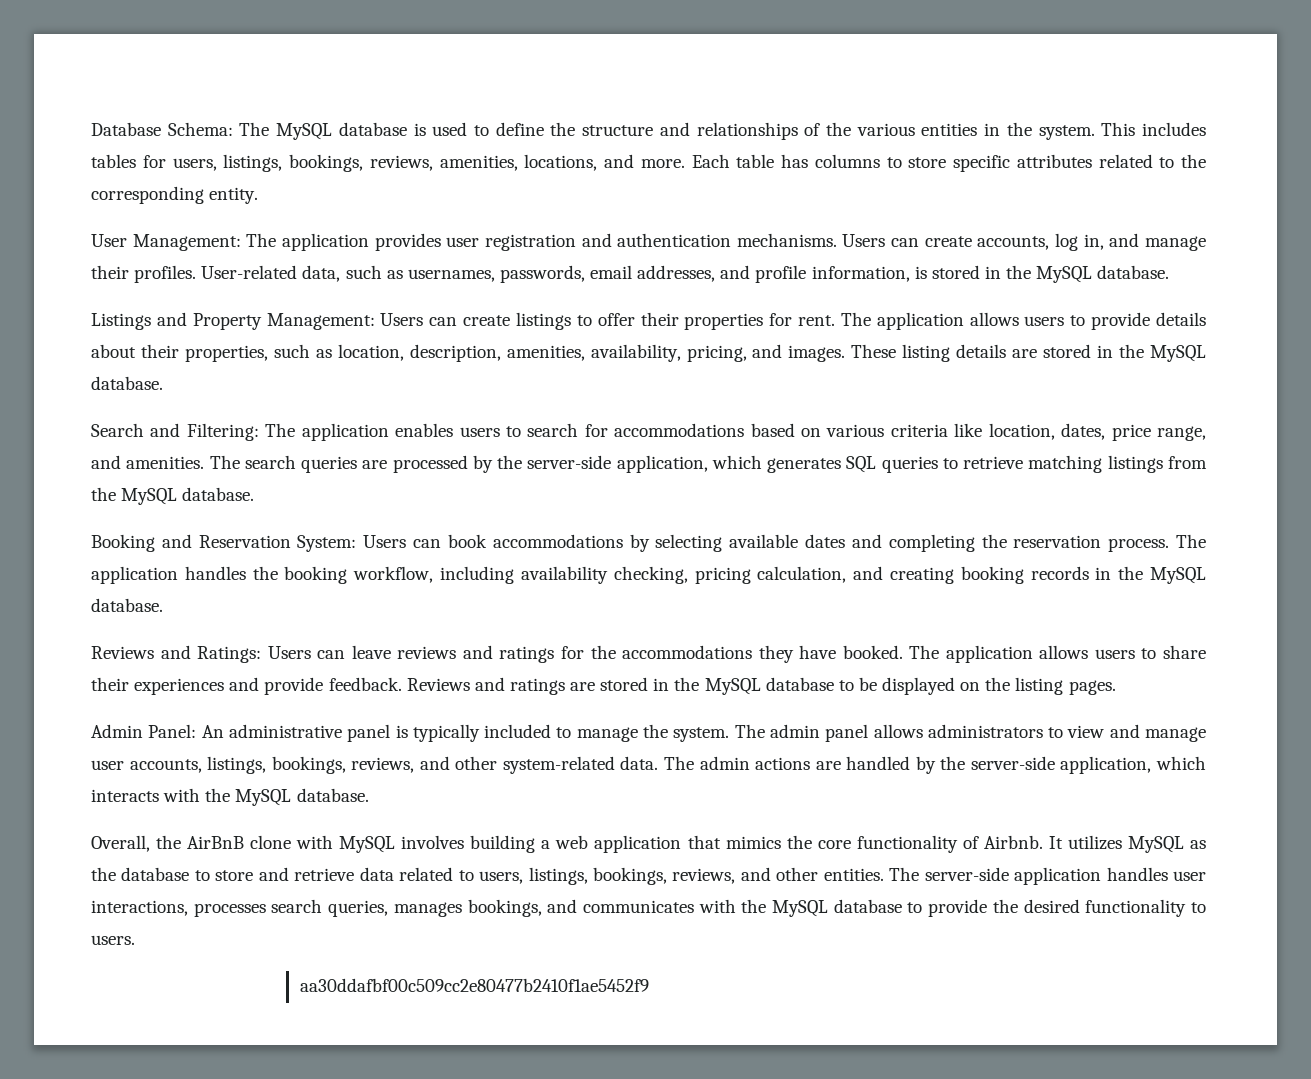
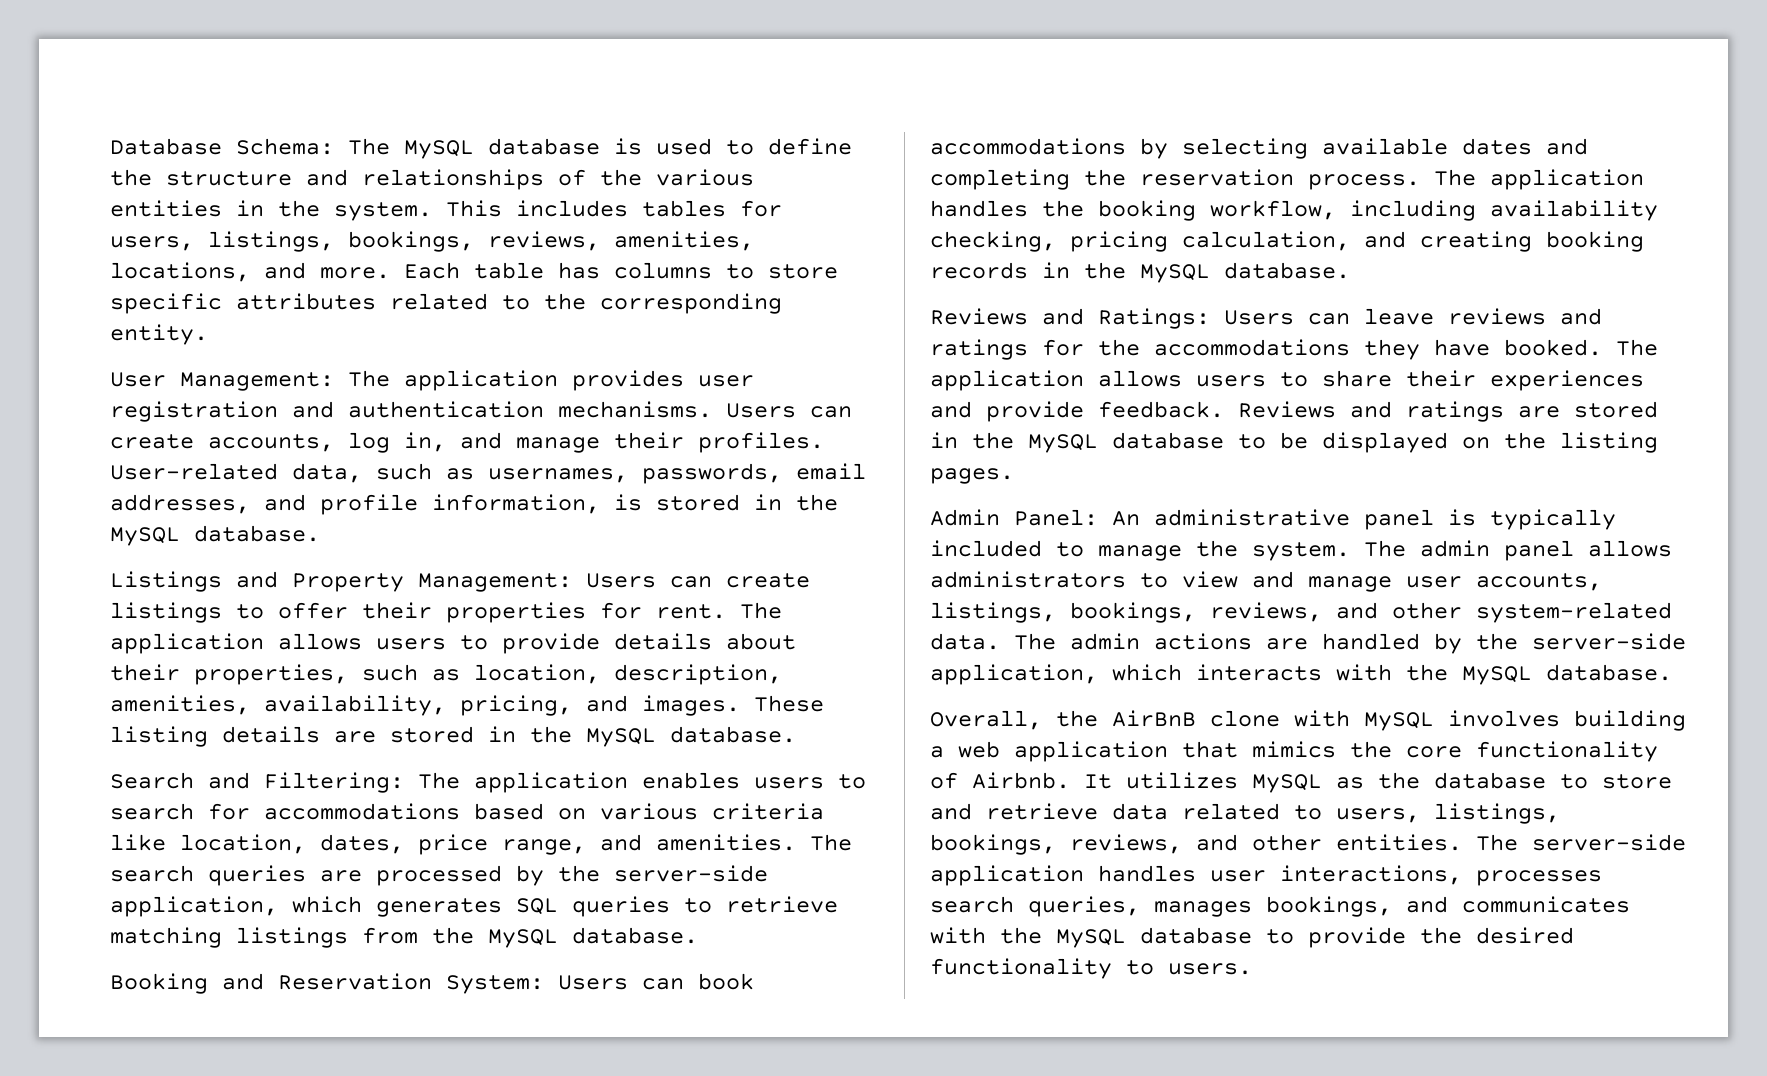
- aa30ddafbf00c509cc2e80477b2410f1ae5452f9

